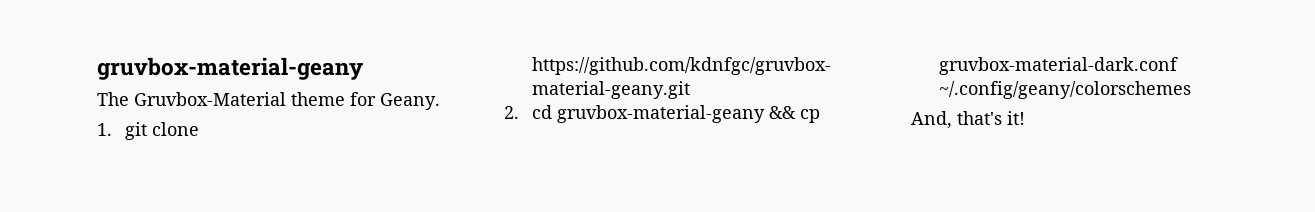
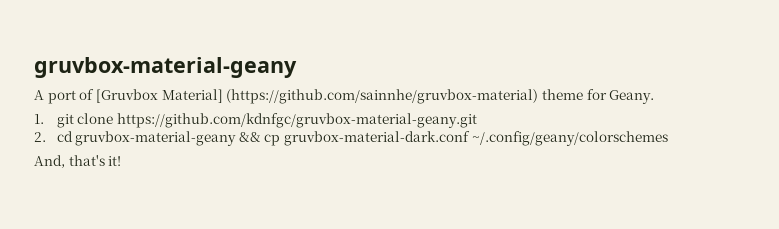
- The Gruvbox-Material theme for Geany.
+ A port of [Gruvbox Material] (https://github.com/sainnhe/gruvbox-material) theme for Geany.

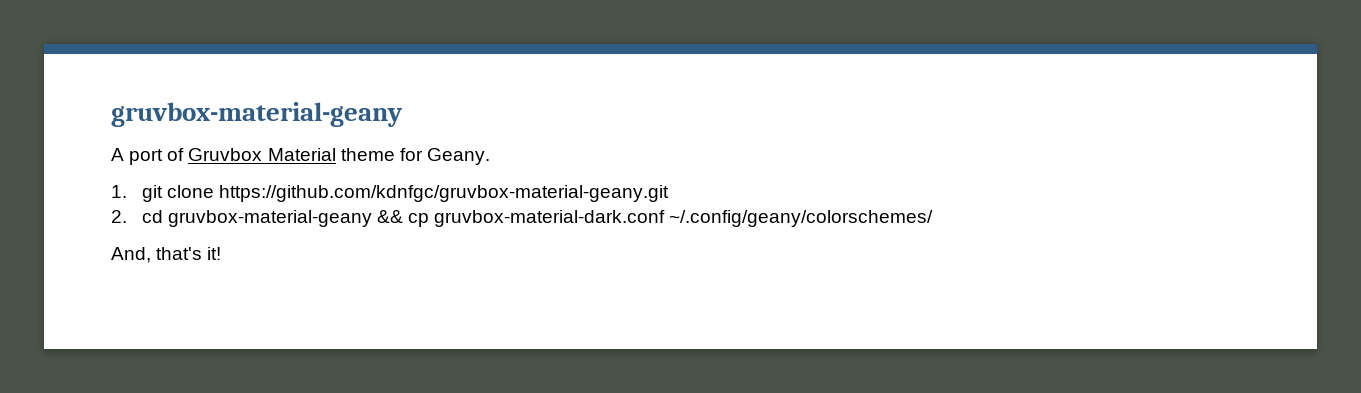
- A port of [Gruvbox Material] (https://github.com/sainnhe/gruvbox-material) theme for Geany.
+ A port of Gruvbox Material theme for Geany.
- 2. cd gruvbox-material-geany && cp gruvbox-material-dark.conf ~/.config/geany/colorschemes
+ 2. cd gruvbox-material-geany && cp gruvbox-material-dark.conf ~/.config/geany/colorschemes/

